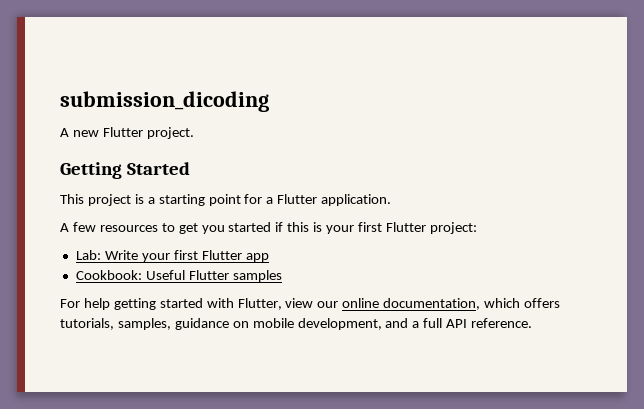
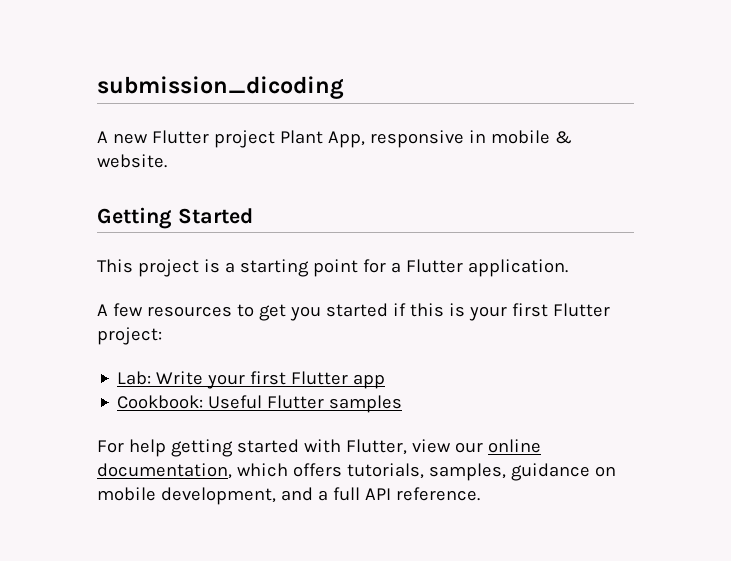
- A new Flutter project.
+ A new Flutter project Plant App, responsive in mobile & website.

